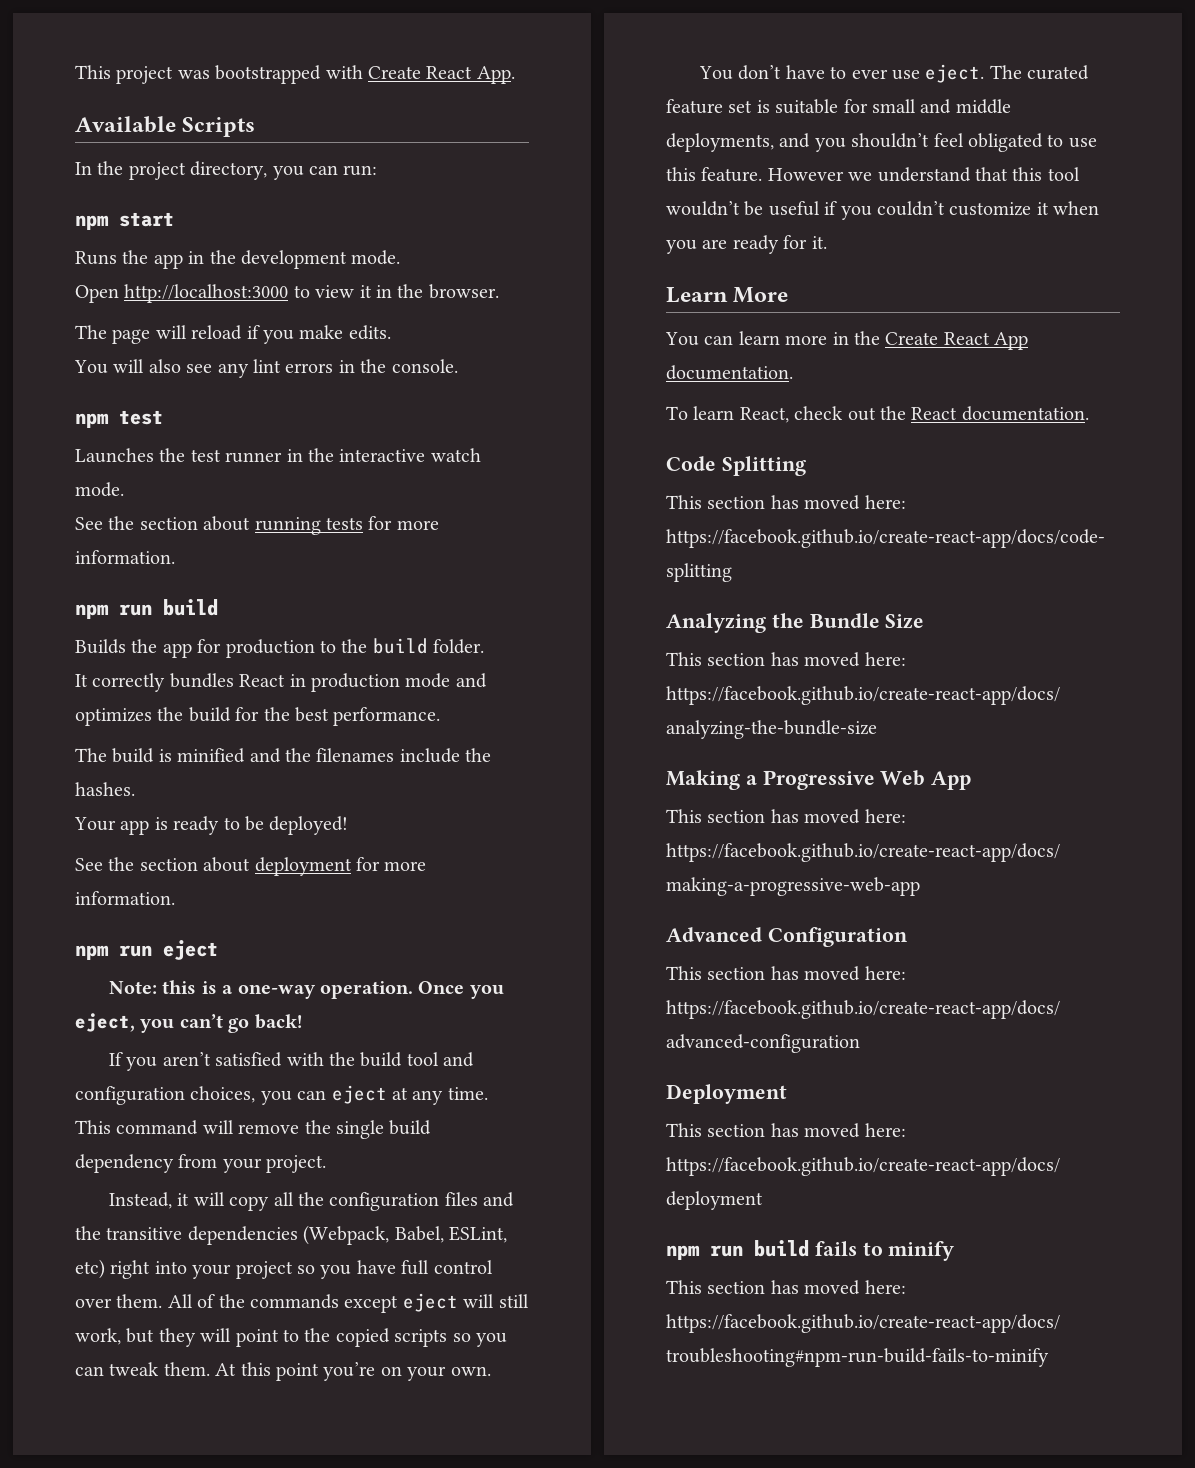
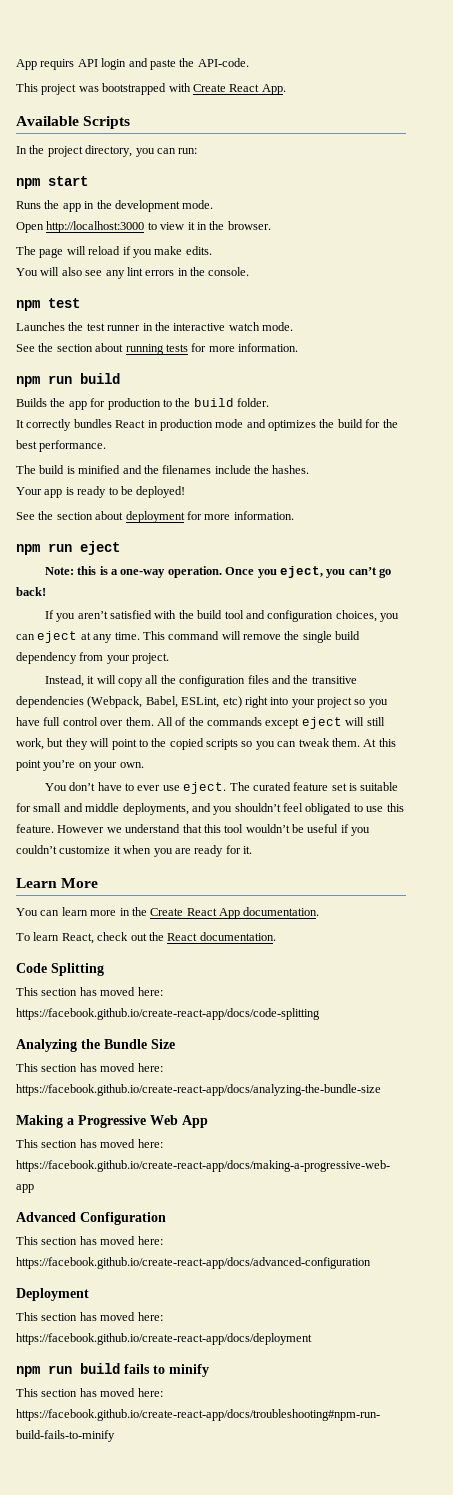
+ App requirs API login and paste the API-code.

